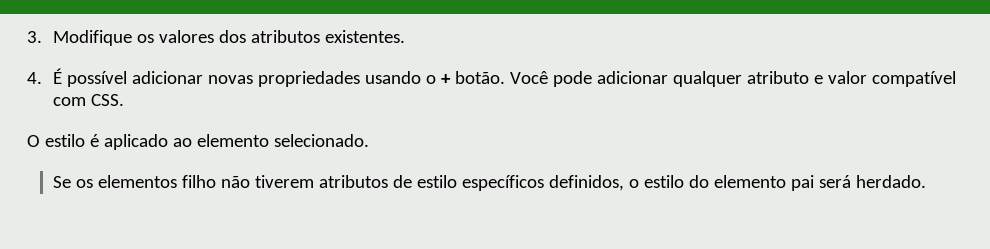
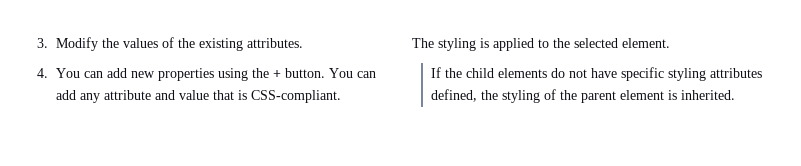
- 3. Modifique os valores dos atributos existentes.
- 4. É possível adicionar novas propriedades usando o + botão. Você pode adicionar qualquer atributo e valor compatível com CSS.
- O estilo é aplicado ao elemento selecionado.
- Se os elementos filho não tiverem atributos de estilo específicos definidos, o estilo do elemento pai será herdado.
+ 3. Modify the values of the existing attributes.
+ 4. You can add new properties using the + button. You can add any attribute and value that is CSS-compliant.
+ The styling is applied to the selected element.
+ If the child elements do not have specific styling attributes defined, the styling of the parent element is inherited.

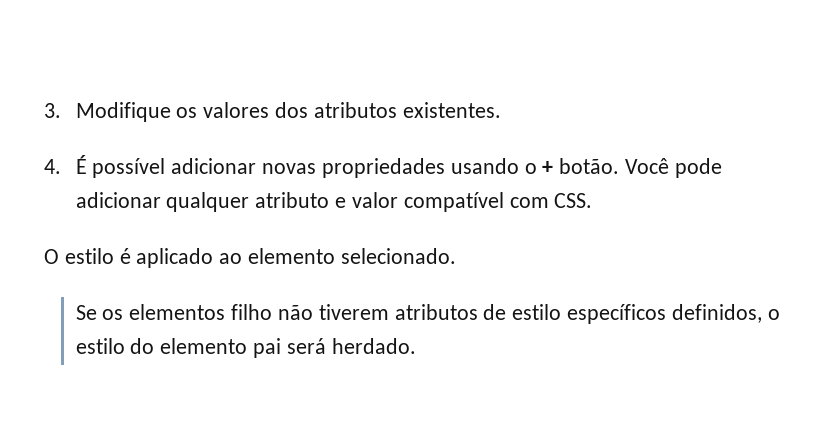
- 3. Modify the values of the existing attributes.
- 4. You can add new properties using the + button. You can add any attribute and value that is CSS-compliant.
- The styling is applied to the selected element.
- If the child elements do not have specific styling attributes defined, the styling of the parent element is inherited.
+ 3. Modifique os valores dos atributos existentes.
+ 4. É possível adicionar novas propriedades usando o + botão. Você pode adicionar qualquer atributo e valor compatível com CSS.
+ O estilo é aplicado ao elemento selecionado.
+ Se os elementos filho não tiverem atributos de estilo específicos definidos, o estilo do elemento pai será herdado.

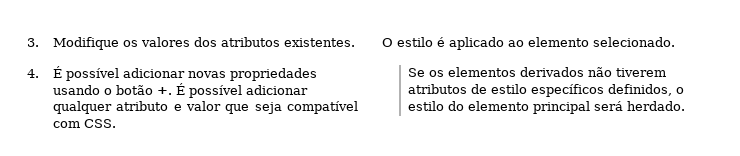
- 4. É possível adicionar novas propriedades usando o + botão. Você pode adicionar qualquer atributo e valor compatível com CSS.
+ 4. É possível adicionar novas propriedades usando o botão +. É possível adicionar qualquer atributo e valor que seja compatível com CSS.
- Se os elementos filho não tiverem atributos de estilo específicos definidos, o estilo do elemento pai será herdado.
+ Se os elementos derivados não tiverem atributos de estilo específicos definidos, o estilo do elemento principal será herdado.

